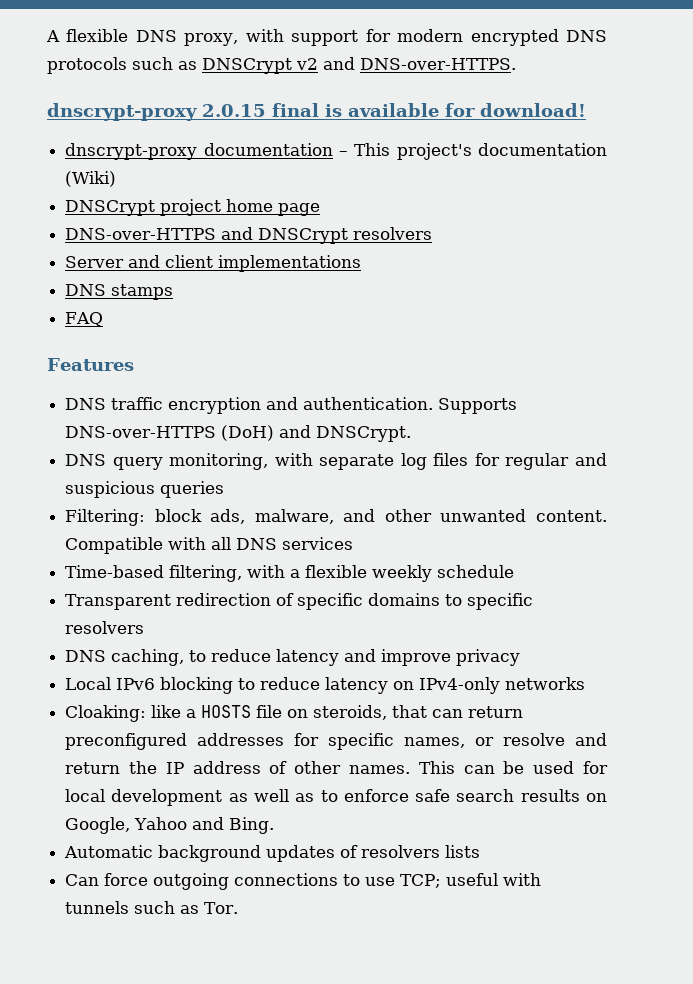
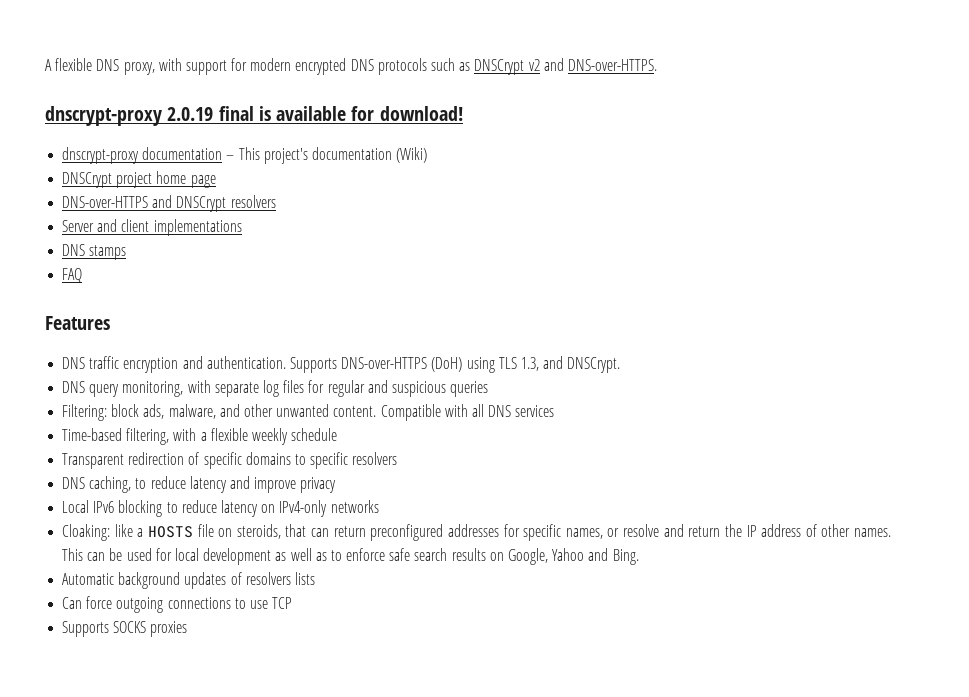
- dnscrypt-proxy 2.0.15 final is available for download!
+ dnscrypt-proxy 2.0.19 final is available for download!
- Supports DNS-over-HTTPS (DoH) and DNSCrypt.
+ Supports DNS-over-HTTPS (DoH) using TLS 1.3, and DNSCrypt.
- Can force outgoing connections to use TCP; useful with tunnels such as Tor.
+ Can force outgoing connections to use TCP
+ Supports SOCKS proxies

